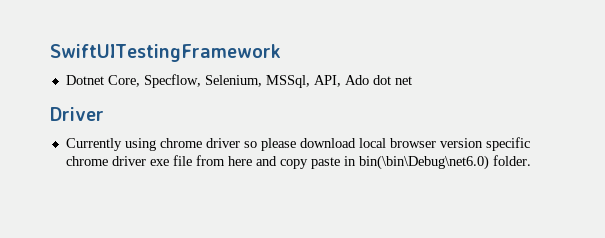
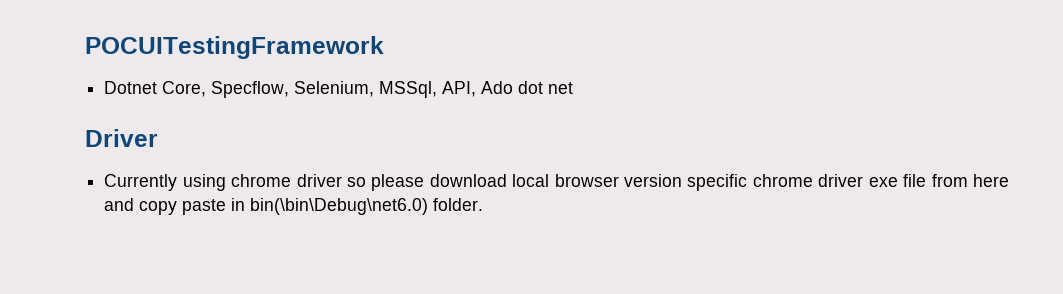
- SwiftUITestingFramework
+ POCUITestingFramework

